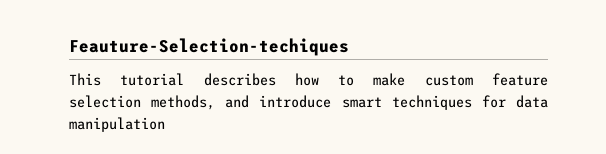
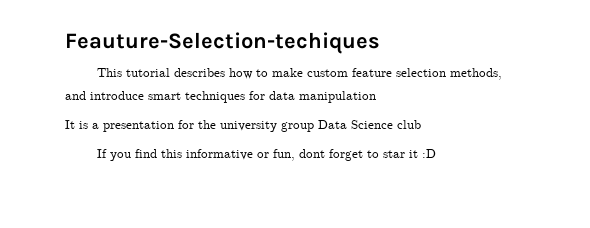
+ It is a presentation for the university group Data Science club
+ If you find this informative or fun, dont forget to star it :D

